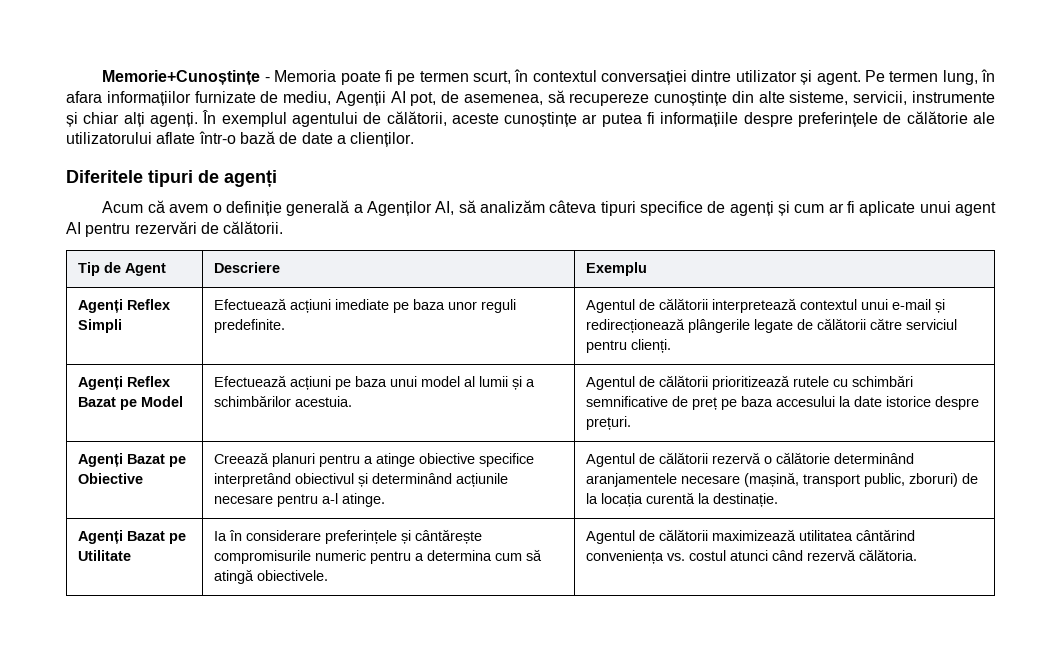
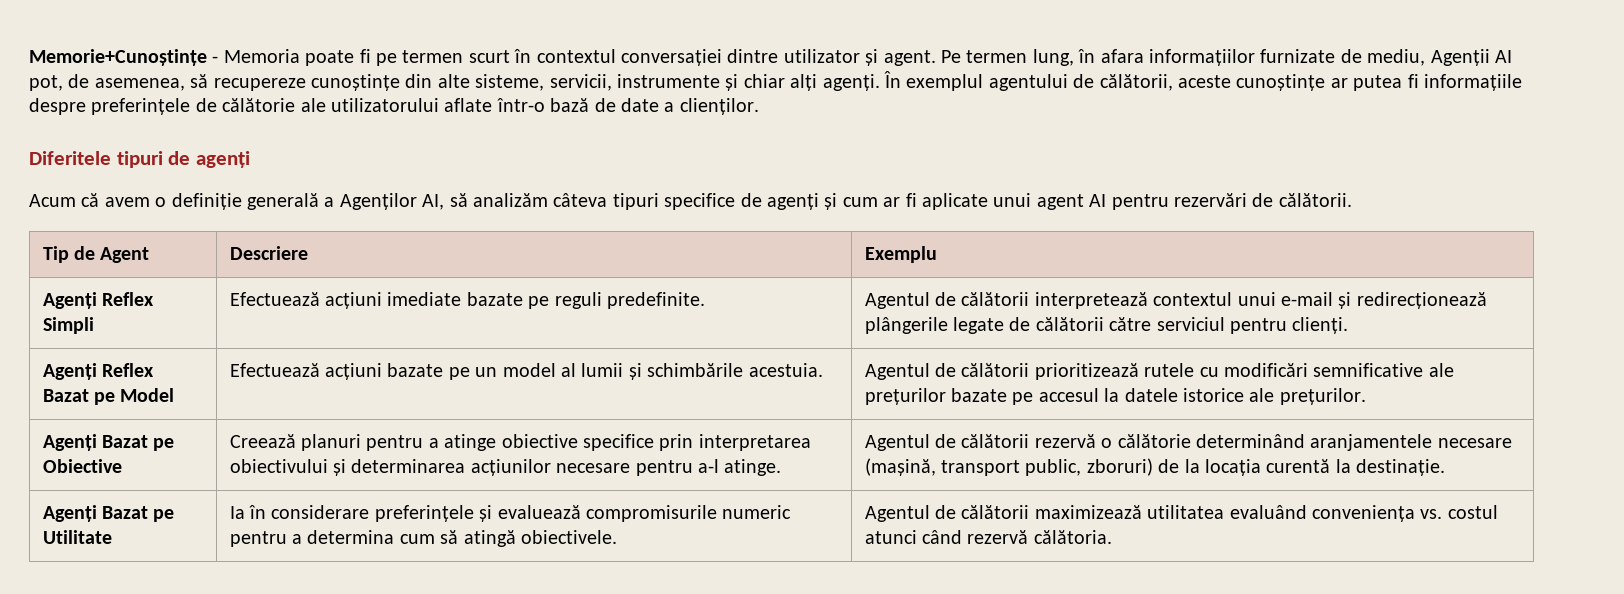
- Memorie+Cunoștințe - Memoria poate fi pe termen scurt, în contextul conversației dintre utilizator și agent.
+ Memorie+Cunoștințe - Memoria poate fi pe termen scurt în contextul conversației dintre utilizator și agent.
- Agenți Reflex Simpli | Efectuează acțiuni imediate pe baza unor reguli predefinite. | Agentul de călătorii interpretează contextul unui e-mail și redirecționează plângerile legate de călătorii către serviciul pentru clienți.
+ Agenți Reflex Simpli | Efectuează acțiuni imediate bazate pe reguli predefinite. | Agentul de călătorii interpretează contextul unui e-mail și redirecționează plângerile legate de călătorii către serviciul pentru clienți.
- Agenți Reflex Bazat pe Model | Efectuează acțiuni pe baza unui model al lumii și a schimbărilor acestuia. | Agentul de călătorii prioritizează rutele cu schimbări semnificative de preț pe baza accesului la date istorice despre prețuri.
+ Agenți Reflex Bazat pe Model | Efectuează acțiuni bazate pe un model al lumii și schimbările acestuia. | Agentul de călătorii prioritizează rutele cu modificări semnificative ale prețurilor bazate pe accesul la datele istorice ale prețurilor.
- Agenți Bazat pe Obiective | Creează planuri pentru a atinge obiective specifice interpretând obiectivul și determinând acțiunile necesare pentru a-l atinge. | Agentul de călătorii rezervă o călătorie determinând aranjamentele necesare (mașină, transport public, zboruri) de la locația curentă la destinație.
+ Agenți Bazat pe Obiective | Creează planuri pentru a atinge obiective specifice prin interpretarea obiectivului și determinarea acțiunilor necesare pentru a-l atinge. | Agentul de călătorii rezervă o călătorie determinând aranjamentele necesare (mașină, transport public, zboruri) de la locația curentă la destinație.
- Agenți Bazat pe Utilitate | Ia în considerare preferințele și cântărește compromisurile numeric pentru a determina cum să atingă obiectivele. | Agentul de călătorii maximizează utilitatea cântărind conveniența vs. costul atunci când rezervă călătoria.
+ Agenți Bazat pe Utilitate | Ia în considerare preferințele și evaluează compromisurile numeric pentru a determina cum să atingă obiectivele. | Agentul de călătorii maximizează utilitatea evaluând conveniența vs. costul atunci când rezervă călătoria.

